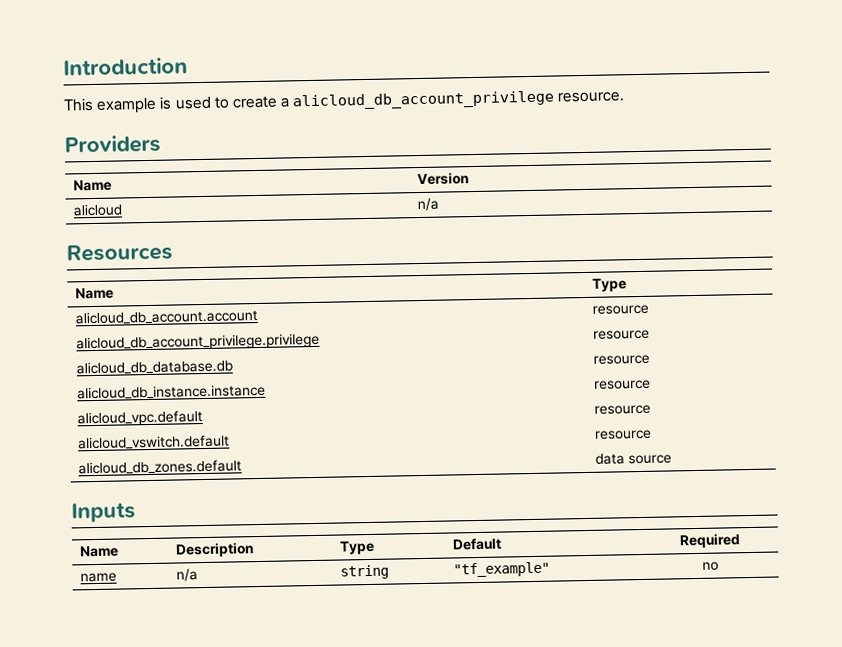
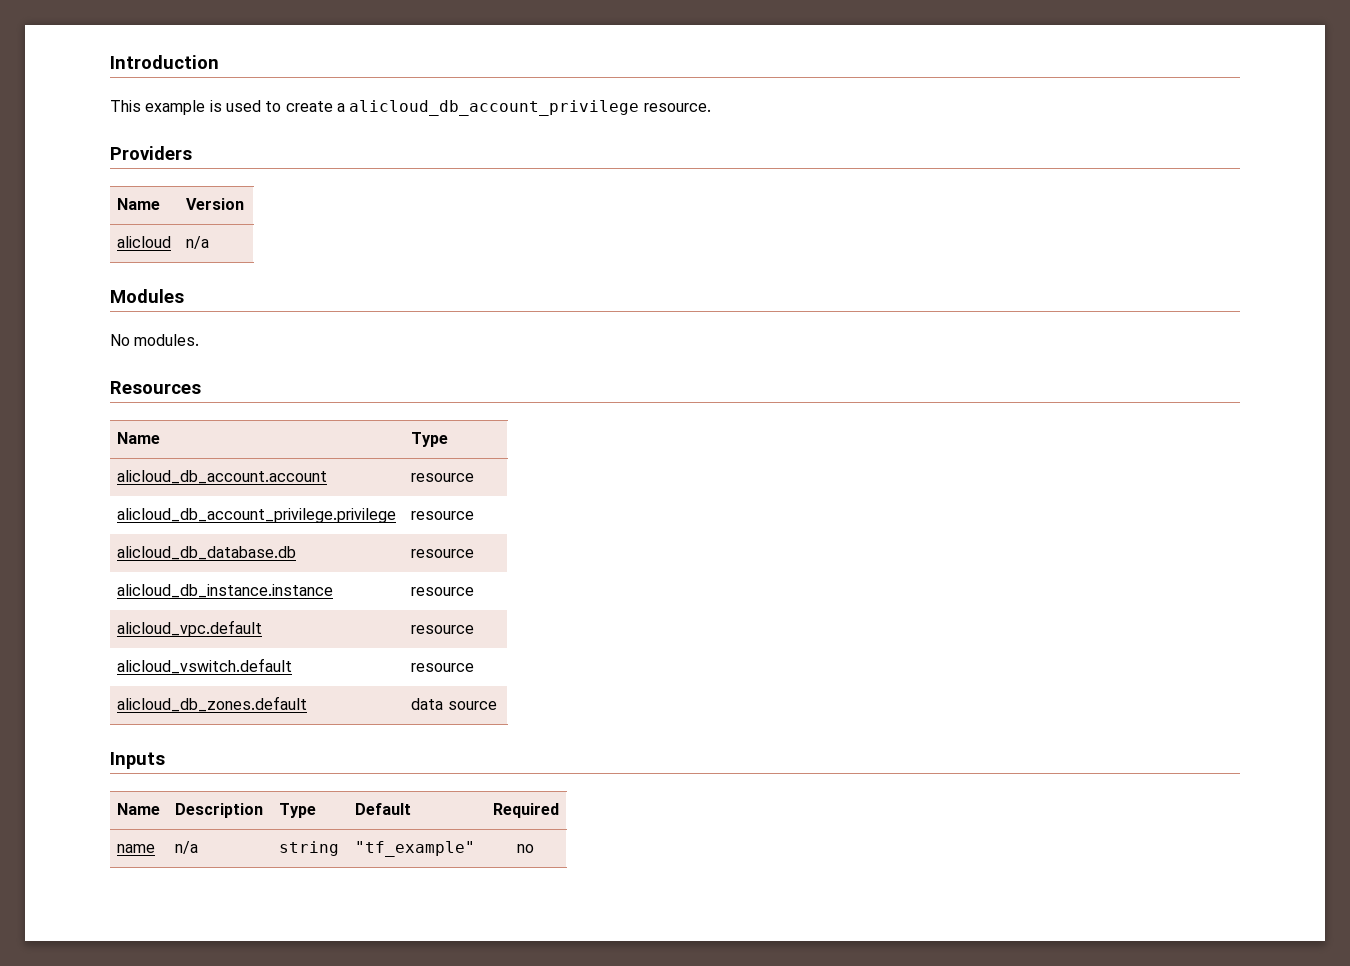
+ Modules
+ No modules.

